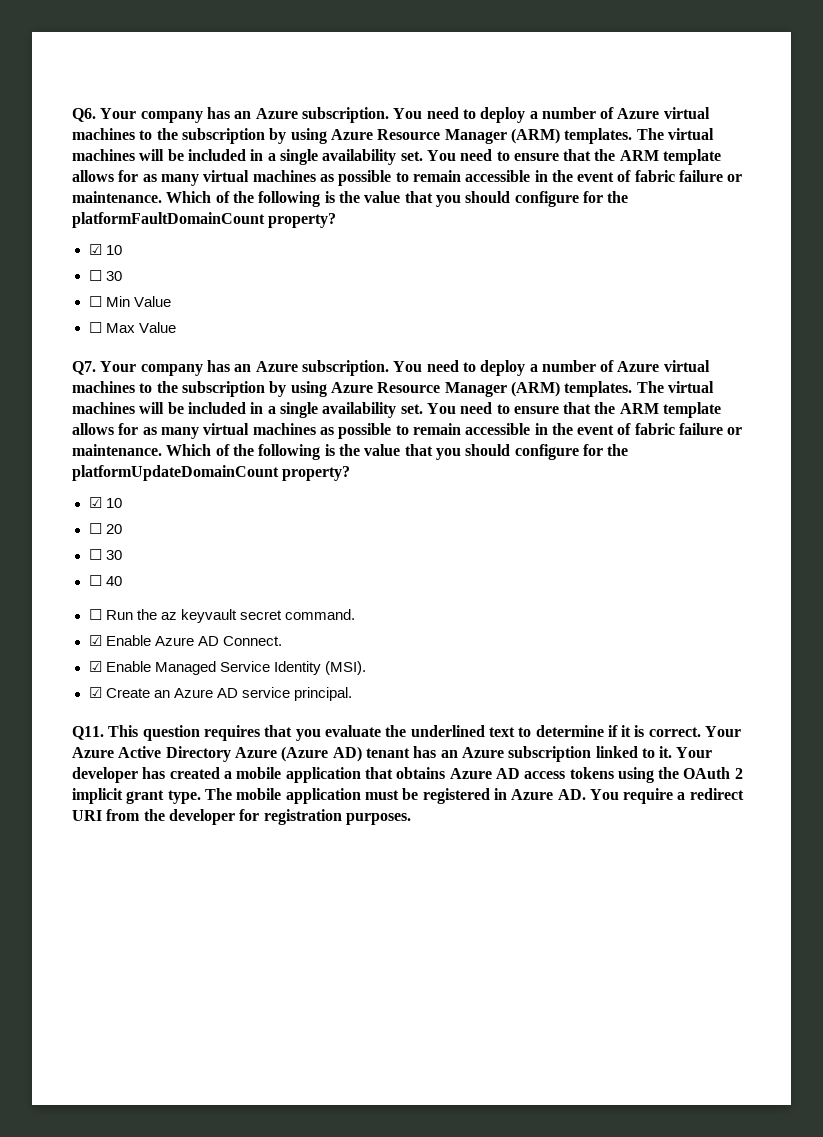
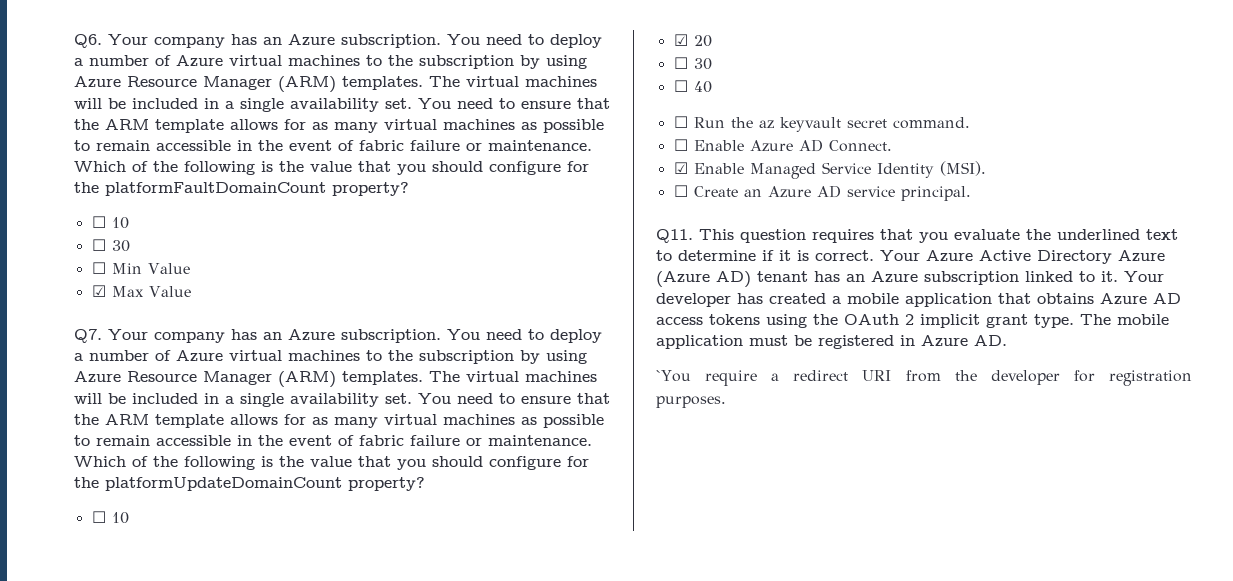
  Which of the following is the value that you should configure for the platformFaultDomainCount property?
- ☑ 10
+ ☐ 10
- ☐ Max Value
+ ☑ Max Value
  Which of the following is the value that you should configure for the platformUpdateDomainCount property?
- ☑ 10
- ☐ 20
+ ☐ 10
+ ☑ 20
- ☑ Enable Azure AD Connect.
+ ☐ Enable Azure AD Connect.
- ☑ Create an Azure AD service principal.
+ ☐ Create an Azure AD service principal.
- The mobile application must be registered in Azure AD. You require a redirect URI from the developer for registration purposes.
+ The mobile application must be registered in Azure AD.
+ `You require a redirect URI from the developer for registration purposes.

